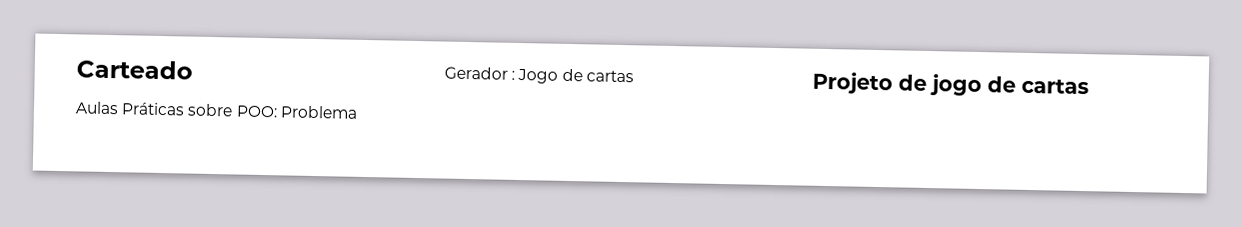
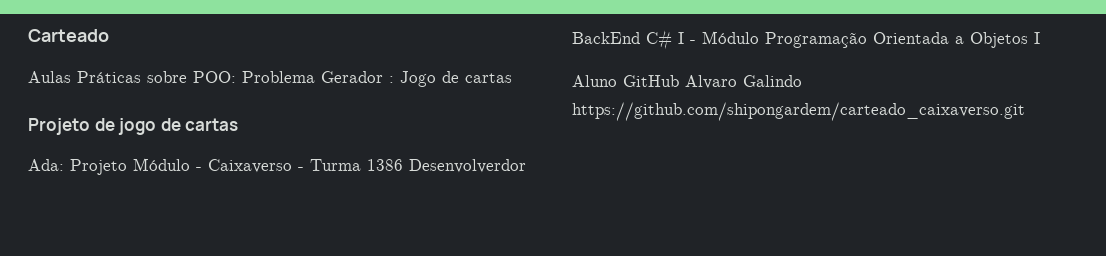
+ Ada: Projeto Módulo - Caixaverso - Turma 1386 Desenvolverdor BackEnd C# I - Módulo Programação Orientada a Objetos I
+ Aluno GitHub Alvaro Galindo https://github.com/shipongardem/carteado_caixaverso.git

